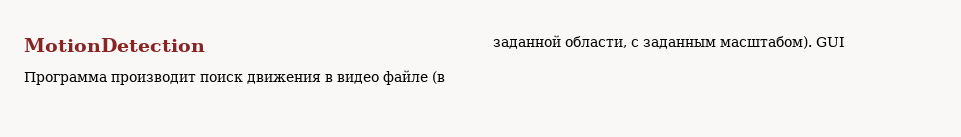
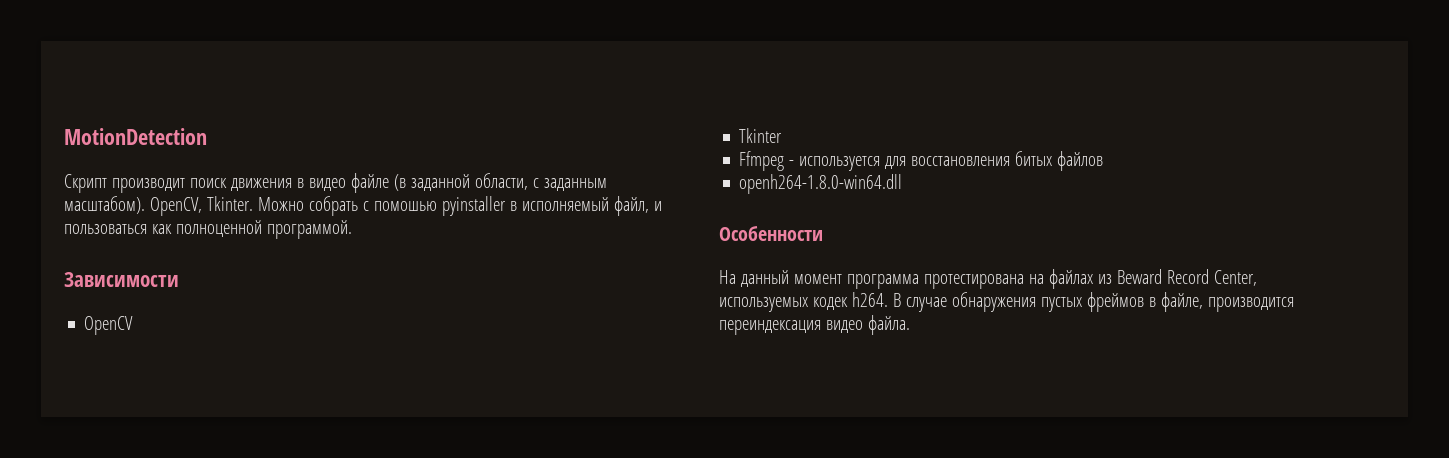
- Программа производит поиск движения в видео файле (в заданной области, с заданным масштабом).
+ Скрипт производит поиск движения в видео файле (в заданной области, с заданным масштабом).
- GUI
+ OpenCV, Tkinter. Можно собрать с помошью pyinstaller в исполняемый файл, и пользоваться как полноценной программой.
+ Зависимости
+ OpenCV
+ Tkinter
+ Ffmpeg - используется для восстановления битых файлов
+ openh264-1.8.0-win64.dll
+ Особенности
+ На данный момент программа протестирована на файлах из Beward Record Center, используемых кодек h264. В случае обнаружения пустых фреймов в файле, производится переиндексация видео файла.

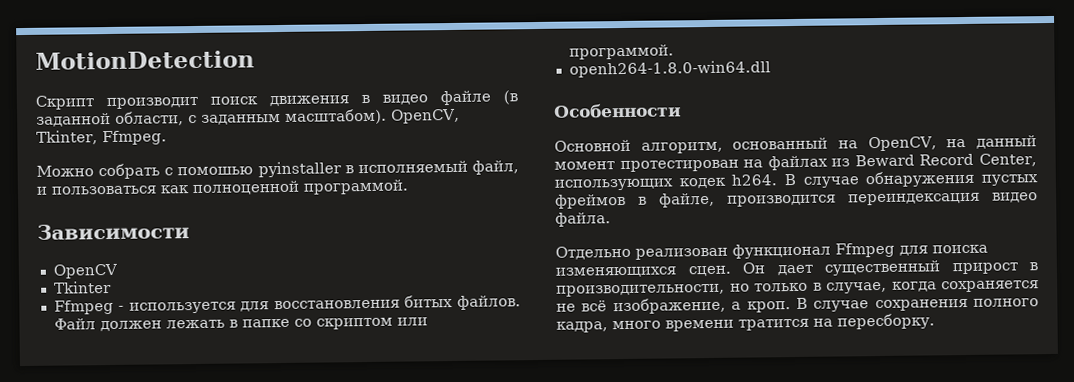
- OpenCV, Tkinter. Можно собрать с помошью pyinstaller в исполняемый файл, и пользоваться как полноценной программой.
+ OpenCV, Tkinter, Ffmpeg.
+ Можно собрать с помошью pyinstaller в исполняемый файл, и пользоваться как полноценной программой.
- Ffmpeg - используется для восстановления битых файлов
+ Ffmpeg - используется для восстановления битых файлов. Файл должен лежать в папке со скриптом или программой.
  openh264-1.8.0-win64.dll
  Особенности
- На данный момент программа протестирована на файлах из Beward Record Center, используемых кодек h264.
+ Основной алгоритм, основанный на OpenCV, на данный момент протестирован на файлах из Beward Record Center, использующих кодек h264.
+ Отдельно реализован функционал Ffmpeg для поиска изменяющихся сцен. Он дает существенный прирост в производительности, но только в случае, когда сохраняется не всё изображение, а кроп. В случае сохранения полного кадра, много времени тратится на пересборку.

